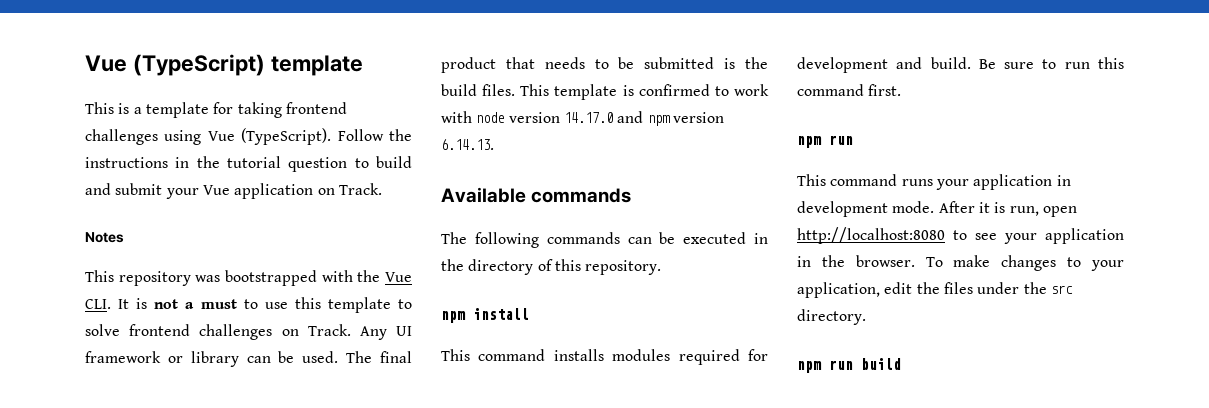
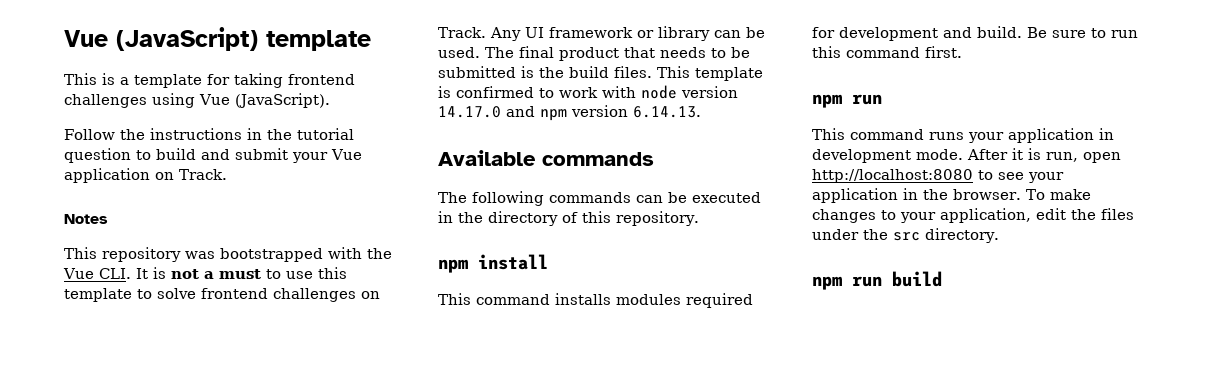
- Vue (TypeScript) template
+ Vue (JavaScript) template
- This is a template for taking frontend challenges using Vue (TypeScript). Follow the instructions in the tutorial question to build and submit your Vue application on Track.
+ This is a template for taking frontend challenges using Vue (JavaScript).
+ Follow the instructions in the tutorial question to build and submit your Vue application on Track.

